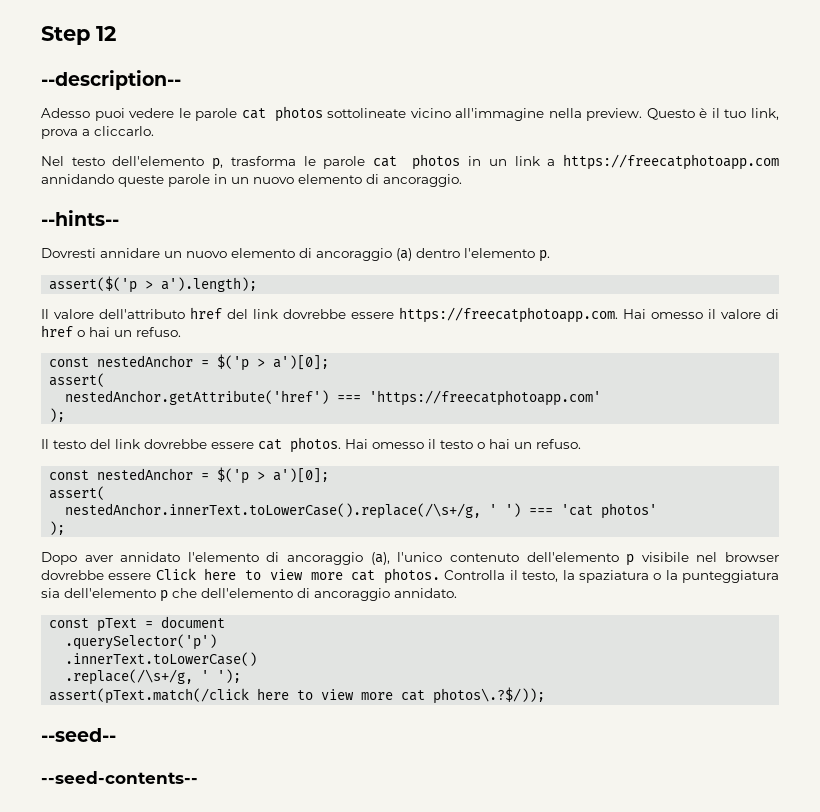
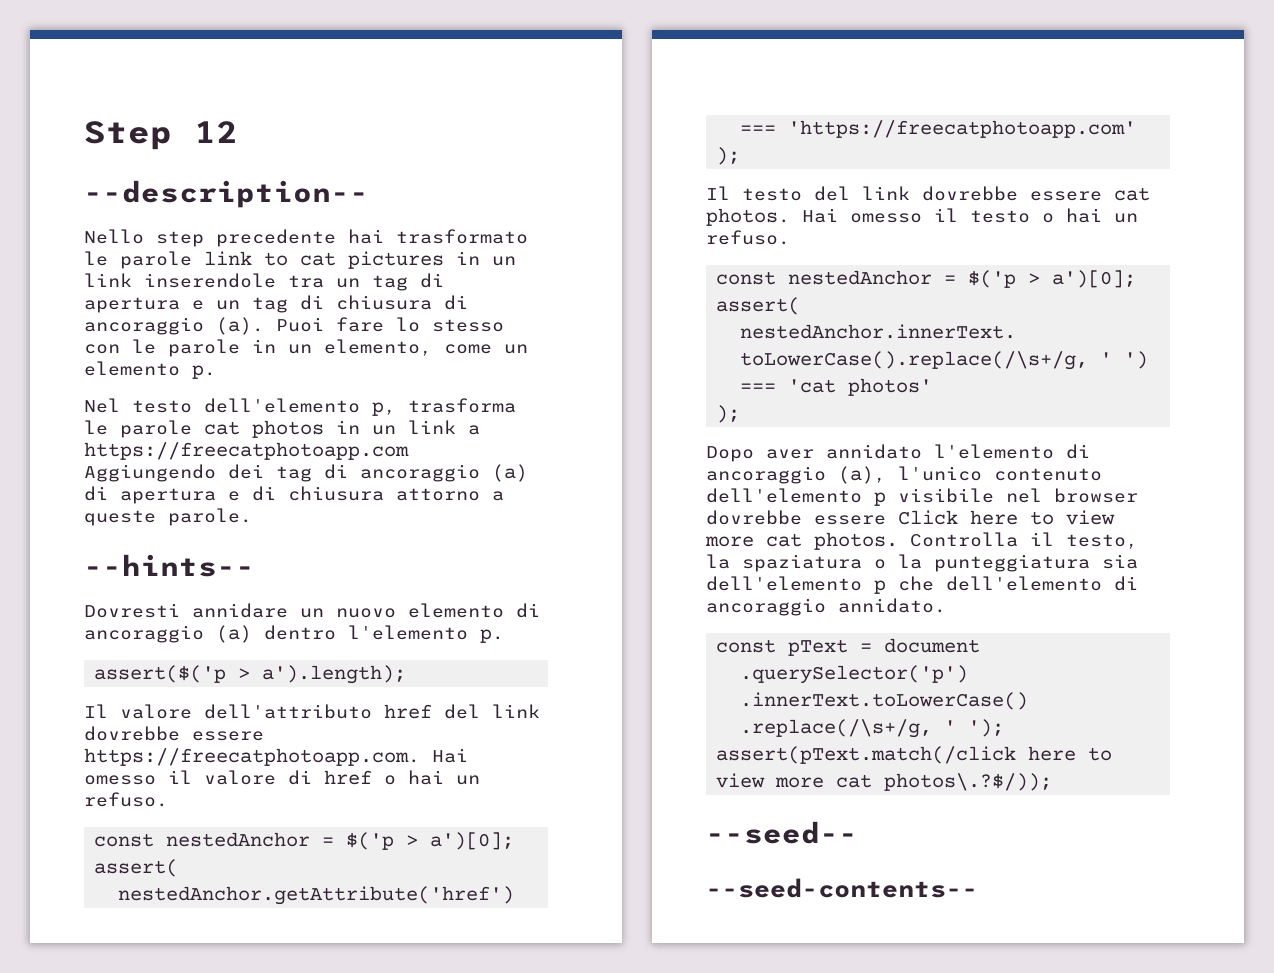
- Adesso puoi vedere le parole cat photos sottolineate vicino all'immagine nella preview. Questo è il tuo link, prova a cliccarlo.
+ Nello step precedente hai trasformato le parole link to cat pictures in un link inserendole tra un tag di apertura e un tag di chiusura di ancoraggio (a). Puoi fare lo stesso con le parole in un elemento, come un elemento p.
- Nel testo dell'elemento p, trasforma le parole cat photos in un link a https://freecatphotoapp.com annidando queste parole in un nuovo elemento di ancoraggio.
+ Nel testo dell'elemento p, trasforma le parole cat photos in un link a https://freecatphotoapp.com Aggiungendo dei tag di ancoraggio (a) di apertura e di chiusura attorno a queste parole.

